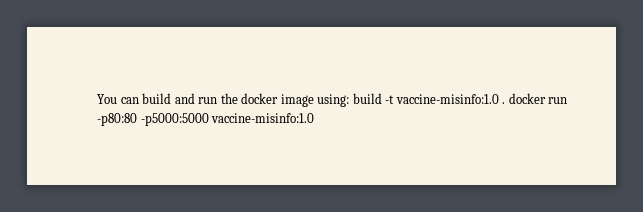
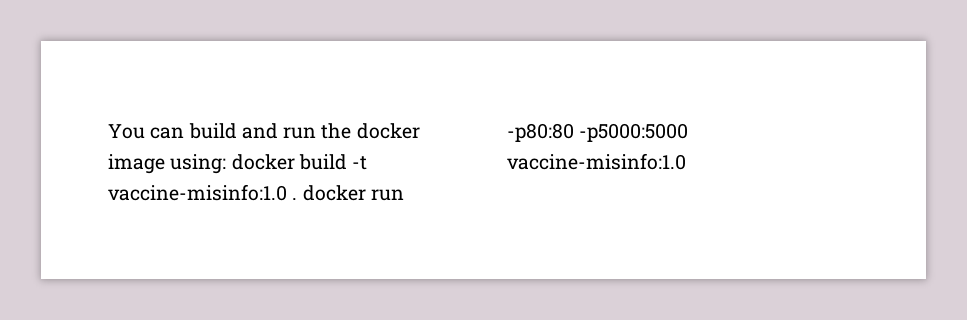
- You can build and run the docker image using: build -t vaccine-misinfo:1.0 . docker run -p80:80 -p5000:5000 vaccine-misinfo:1.0
+ You can build and run the docker image using: docker build -t vaccine-misinfo:1.0 . docker run -p80:80 -p5000:5000 vaccine-misinfo:1.0

